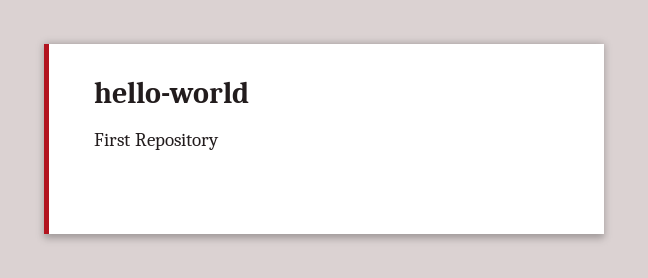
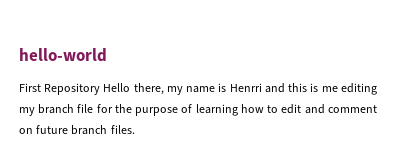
- First Repository
+ First Repository Hello there, my name is Henrri and this is me editing my branch file for the purpose of learning how to edit and comment on future branch files.

